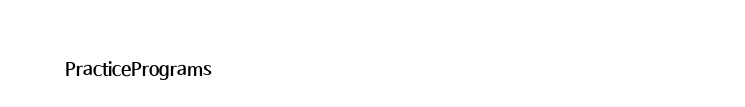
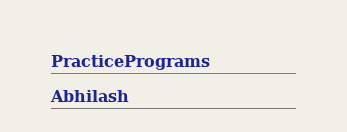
+ Abhilash

